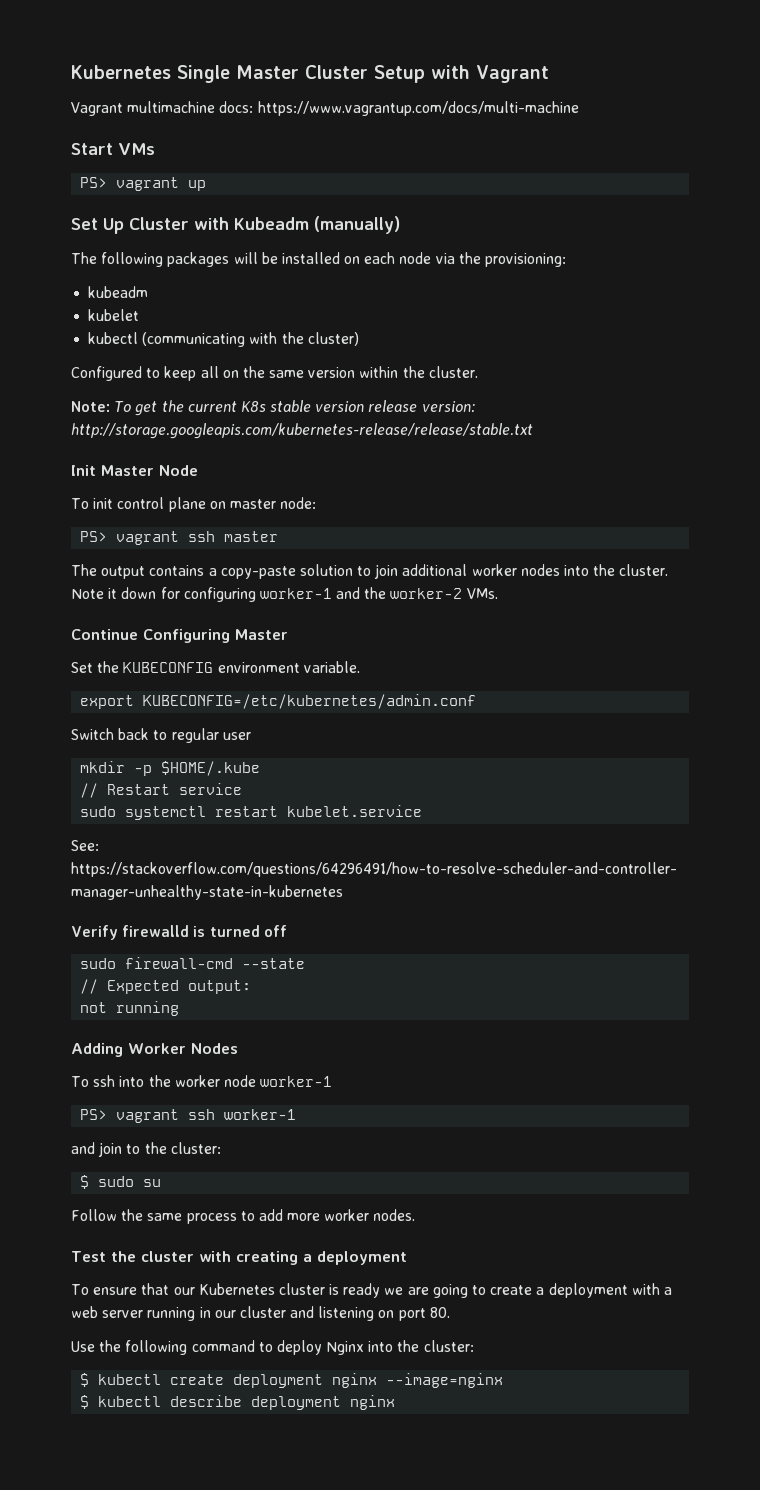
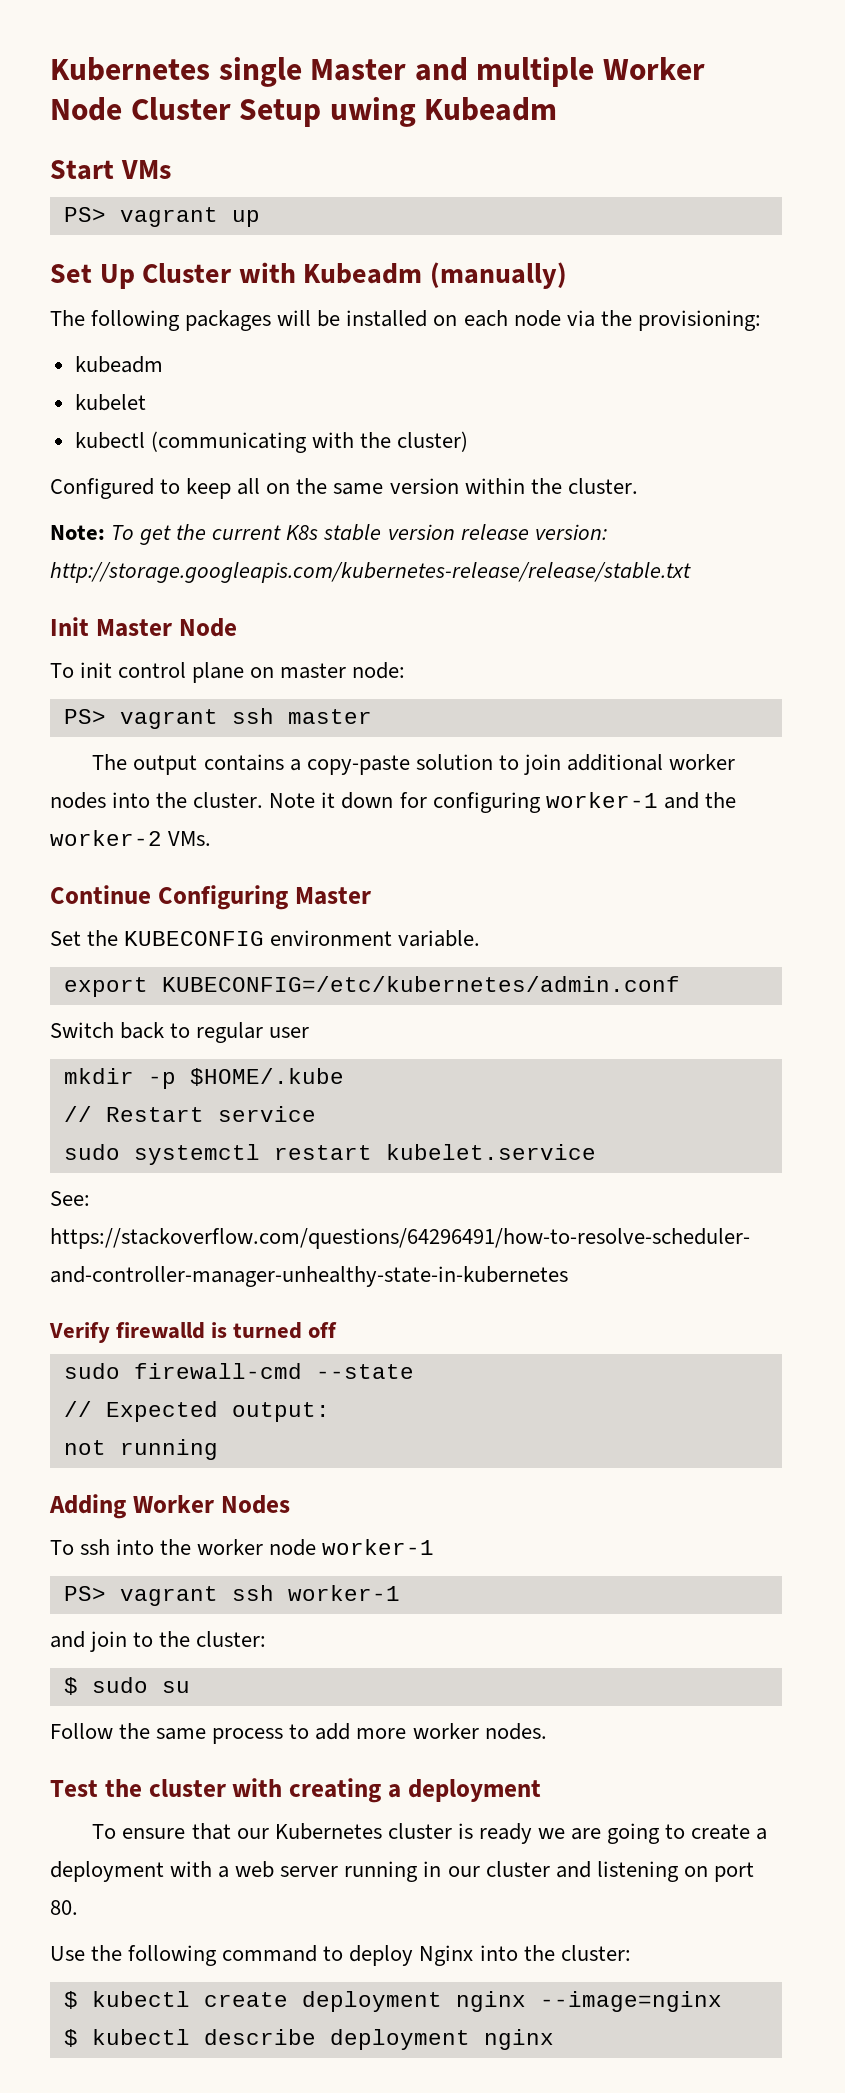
- Kubernetes Single Master Cluster Setup with Vagrant
- Vagrant multimachine docs: https://www.vagrantup.com/docs/multi-machine
+ Kubernetes single Master and multiple Worker Node Cluster Setup uwing Kubeadm

